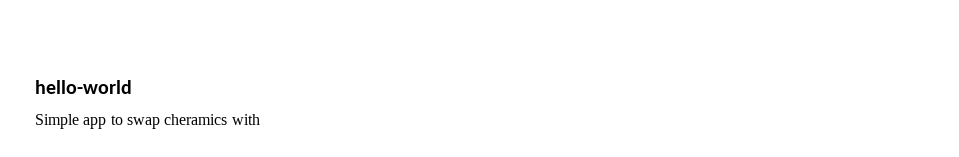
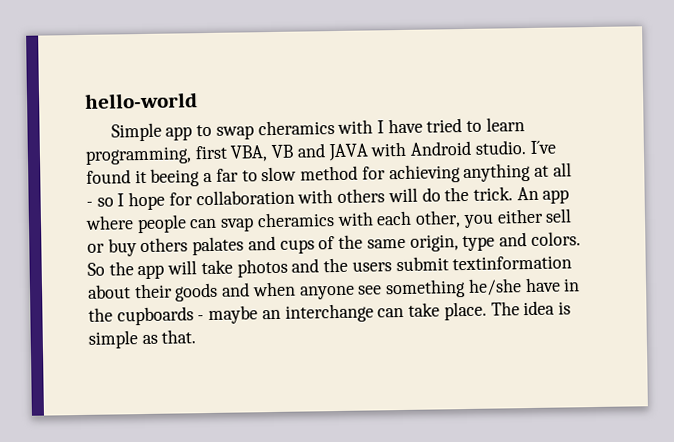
- Simple app to swap cheramics with
+ Simple app to swap cheramics with I have tried to learn programming, first VBA, VB and JAVA with Android studio. I´ve found it beeing a far to slow method for achieving anything at all - so I hope for collaboration with others will do the trick. An app where people can svap cheramics with each other, you either sell or buy others palates and cups of the same origin, type and colors. So the app will take photos and the users submit textinformation about their goods and when anyone see something he/she have in the cupboards - maybe an interchange can take place. The idea is simple as that.

